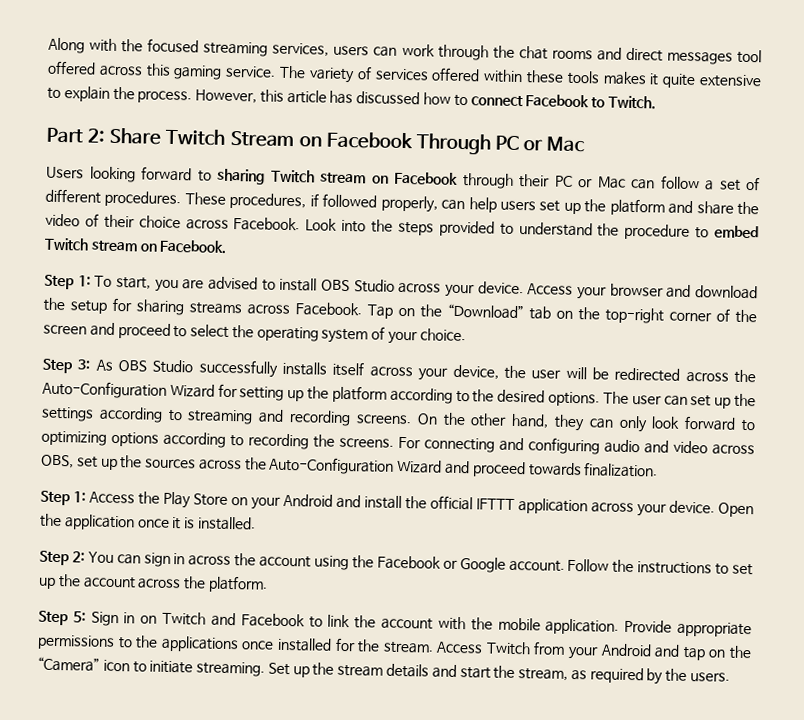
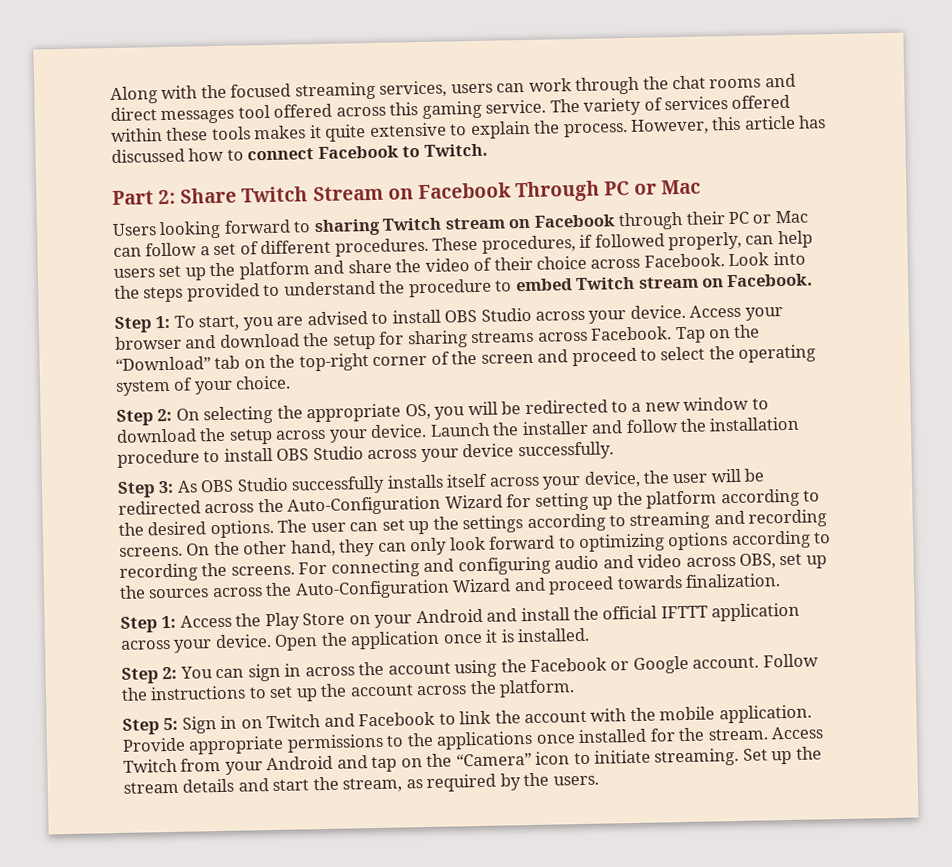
+ Step 2: On selecting the appropriate OS, you will be redirected to a new window to download the setup across your device. Launch the installer and follow the installation procedure to install OBS Studio across your device successfully.

